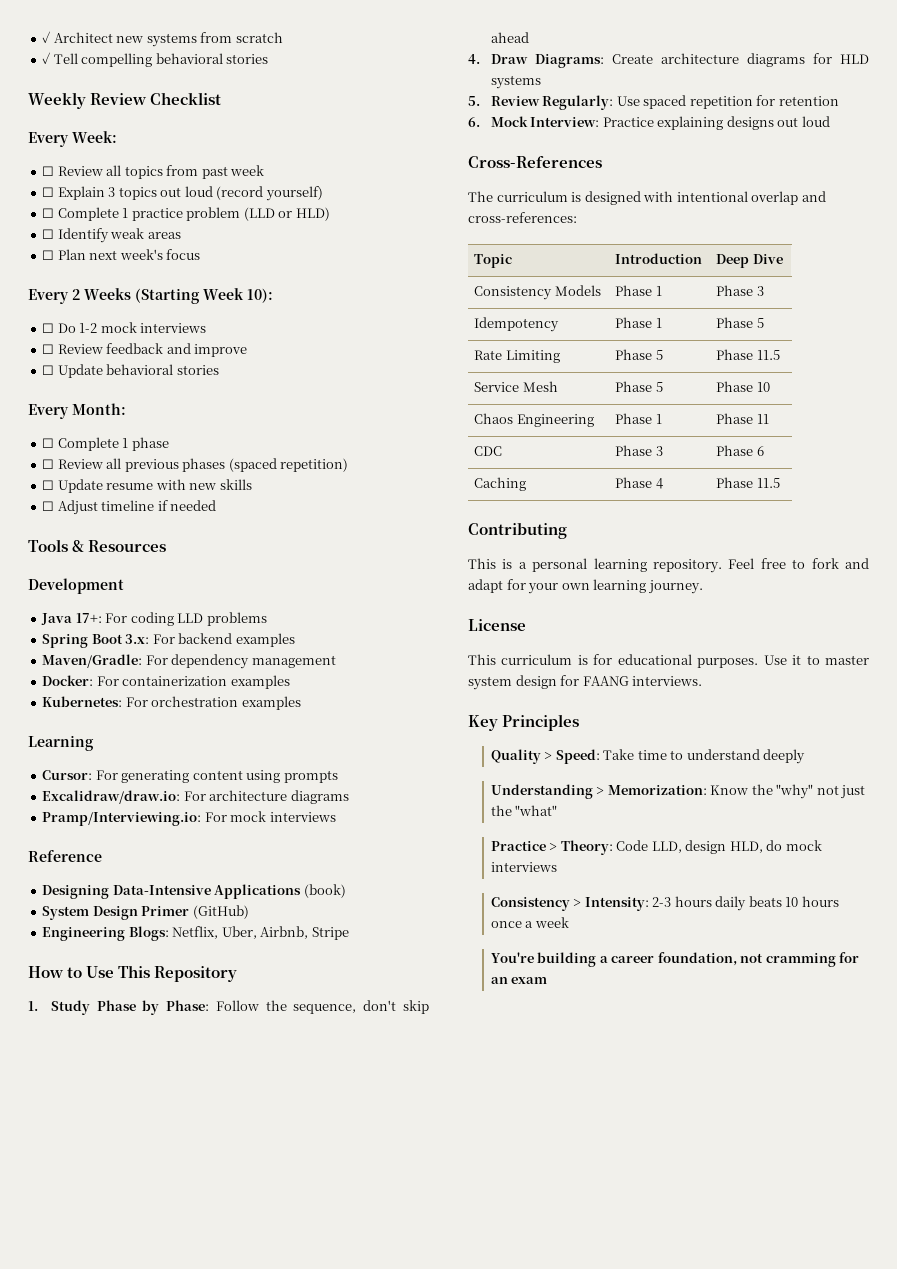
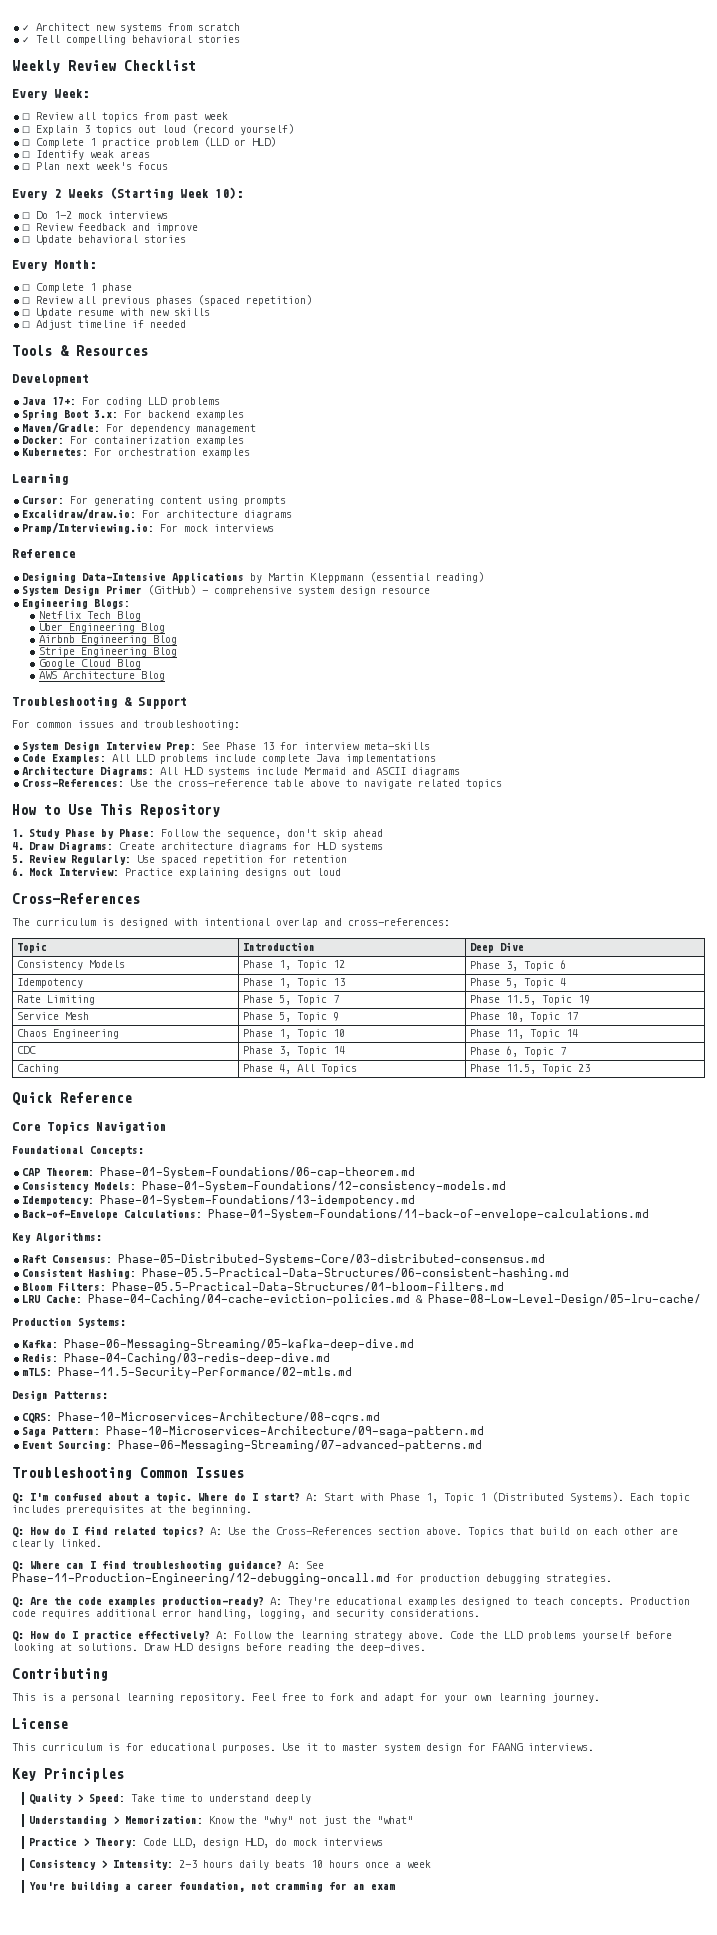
- Designing Data-Intensive Applications (book)
+ Designing Data-Intensive Applications by Martin Kleppmann (essential reading)
- System Design Primer (GitHub)
- Engineering Blogs: Netflix, Uber, Airbnb, Stripe
+ System Design Primer (GitHub) - comprehensive system design resource
+ Engineering Blogs:
+ Netflix Tech Blog
+ Uber Engineering Blog
+ Airbnb Engineering Blog
+ Stripe Engineering Blog
+ Google Cloud Blog
+ AWS Architecture Blog
+ Troubleshooting & Support
+ For common issues and troubleshooting:
+ System Design Interview Prep: See Phase 13 for interview meta-skills
+ Code Examples: All LLD problems include complete Java implementations
+ Architecture Diagrams: All HLD systems include Mermaid and ASCII diagrams
+ Cross-References: Use the cross-reference table above to navigate related topics
- Consistency Models | Phase 1 | Phase 3
- Idempotency | Phase 1 | Phase 5
- Rate Limiting | Phase 5 | Phase 11.5
- Service Mesh | Phase 5 | Phase 10
- Chaos Engineering | Phase 1 | Phase 11
- CDC | Phase 3 | Phase 6
- Caching | Phase 4 | Phase 11.5
+ Consistency Models | Phase 1, Topic 12 | Phase 3, Topic 6
+ Idempotency | Phase 1, Topic 13 | Phase 5, Topic 4
+ Rate Limiting | Phase 5, Topic 7 | Phase 11.5, Topic 19
+ Service Mesh | Phase 5, Topic 9 | Phase 10, Topic 17
+ Chaos Engineering | Phase 1, Topic 10 | Phase 11, Topic 14
+ CDC | Phase 3, Topic 14 | Phase 6, Topic 7
+ Caching | Phase 4, All Topics | Phase 11.5, Topic 23
+ Quick Reference
+ Core Topics Navigation
+ Foundational Concepts:
+ CAP Theorem: Phase-01-System-Foundations/06-cap-theorem.md
+ Consistency Models: Phase-01-System-Foundations/12-consistency-models.md
+ Idempotency: Phase-01-System-Foundations/13-idempotency.md
+ Back-of-Envelope Calculations: Phase-01-System-Foundations/11-back-of-envelope-calculations.md
+ Key Algorithms:
+ Raft Consensus: Phase-05-Distributed-Systems-Core/03-distributed-consensus.md
+ Consistent Hashing: Phase-05.5-Practical-Data-Structures/06-consistent-hashing.md
+ Bloom Filters: Phase-05.5-Practical-Data-Structures/01-bloom-filters.md
+ LRU Cache: Phase-04-Caching/04-cache-eviction-policies.md & Phase-08-Low-Level-Design/05-lru-cache/
+ Production Systems:
+ Kafka: Phase-06-Messaging-Streaming/05-kafka-deep-dive.md
+ Redis: Phase-04-Caching/03-redis-deep-dive.md
+ mTLS: Phase-11.5-Security-Performance/02-mtls.md
+ Design Patterns:
+ CQRS: Phase-10-Microservices-Architecture/08-cqrs.md
+ Saga Pattern: Phase-10-Microservices-Architecture/09-saga-pattern.md
+ Event Sourcing: Phase-06-Messaging-Streaming/07-advanced-patterns.md
+ Troubleshooting Common Issues
+ Q: I'm confused about a topic. Where do I start? A: Start with Phase 1, Topic 1 (Distributed Systems). Each topic includes prerequisites at the beginning.
+ Q: How do I find related topics? A: Use the Cross-References section above. Topics that build on each other are clearly linked.
+ Q: Where can I find troubleshooting guidance? A: See Phase-11-Production-Engineering/12-debugging-oncall.md for production debugging strategies.
+ Q: Are the code examples production-ready? A: They're educational examples designed to teach concepts. Production code requires additional error handling, logging, and security considerations.
+ Q: How do I practice effectively? A: Follow the learning strategy above. Code the LLD problems yourself before looking at solutions. Draw HLD designs before reading the deep-dives.

